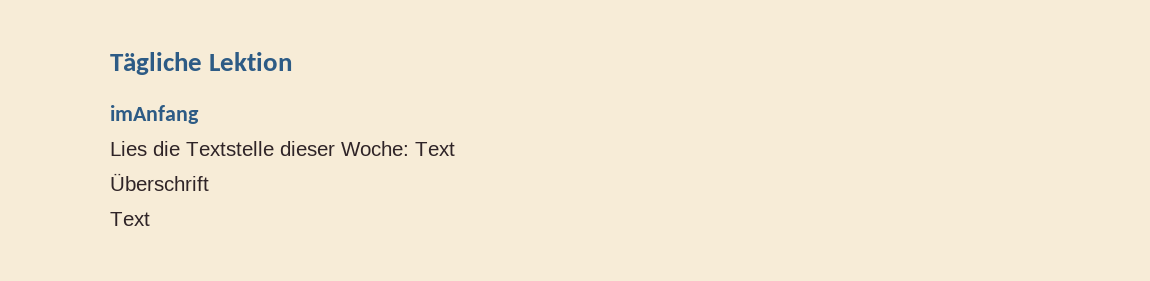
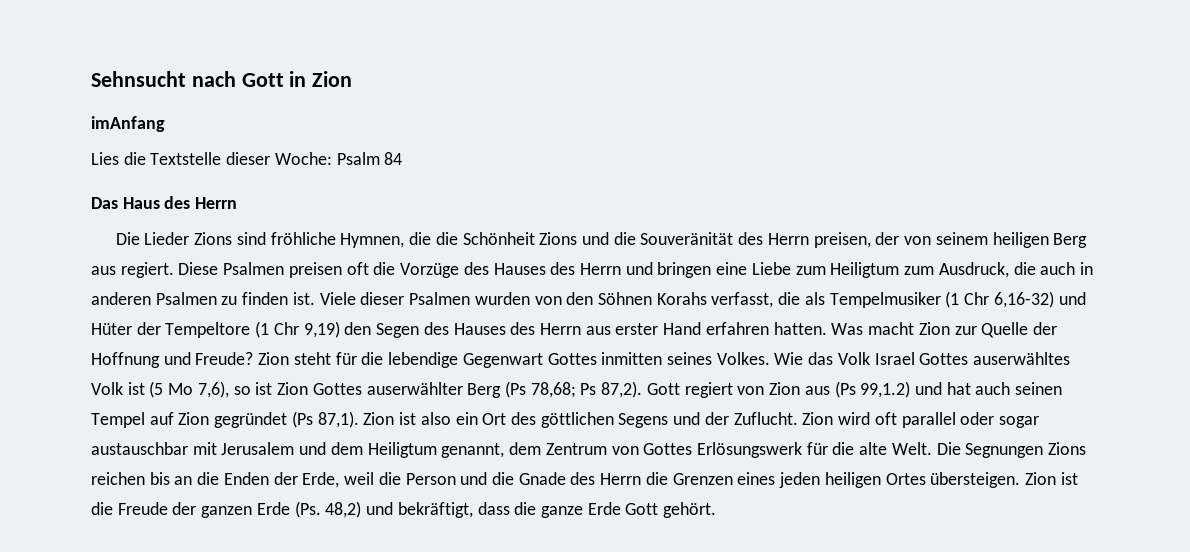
- Tägliche Lektion
+ Sehnsucht nach Gott in Zion
- Lies die Textstelle dieser Woche: Text
- Überschrift
- Text
+ Lies die Textstelle dieser Woche: Psalm 84
+ Das Haus des Herrn
+ Die Lieder Zions sind fröhliche Hymnen, die die Schönheit Zions und die Souveränität des Herrn preisen, der von seinem heiligen Berg aus regiert. Diese Psalmen preisen oft die Vorzüge des Hauses des Herrn und bringen eine Liebe zum Heiligtum zum Ausdruck, die auch in anderen Psalmen zu finden ist. Viele dieser Psalmen wurden von den Söhnen Korahs verfasst, die als Tempelmusiker (1 Chr 6,16-32) und Hüter der Tempeltore (1 Chr 9,19) den Segen des Hauses des Herrn aus erster Hand erfahren hatten. Was macht Zion zur Quelle der Hoffnung und Freude? Zion steht für die lebendige Gegenwart Gottes inmitten seines Volkes. Wie das Volk Israel Gottes auserwähltes Volk ist (5 Mo 7,6), so ist Zion Gottes auserwählter Berg (Ps 78,68; Ps 87,2). Gott regiert von Zion aus (Ps 99,1.2) und hat auch seinen Tempel auf Zion gegründet (Ps 87,1). Zion ist also ein Ort des göttlichen Segens und der Zuflucht. Zion wird oft parallel oder sogar austauschbar mit Jerusalem und dem Heiligtum genannt, dem Zentrum von Gottes Erlösungswerk für die alte Welt. Die Segnungen Zions reichen bis an die Enden der Erde, weil die Person und die Gnade des Herrn die Grenzen eines jeden heiligen Ortes übersteigen. Zion ist die Freude der ganzen Erde (Ps. 48,2) und bekräftigt, dass die ganze Erde Gott gehört.

